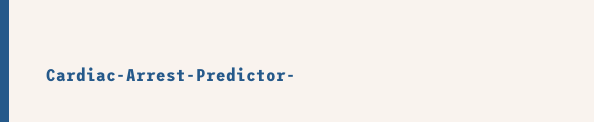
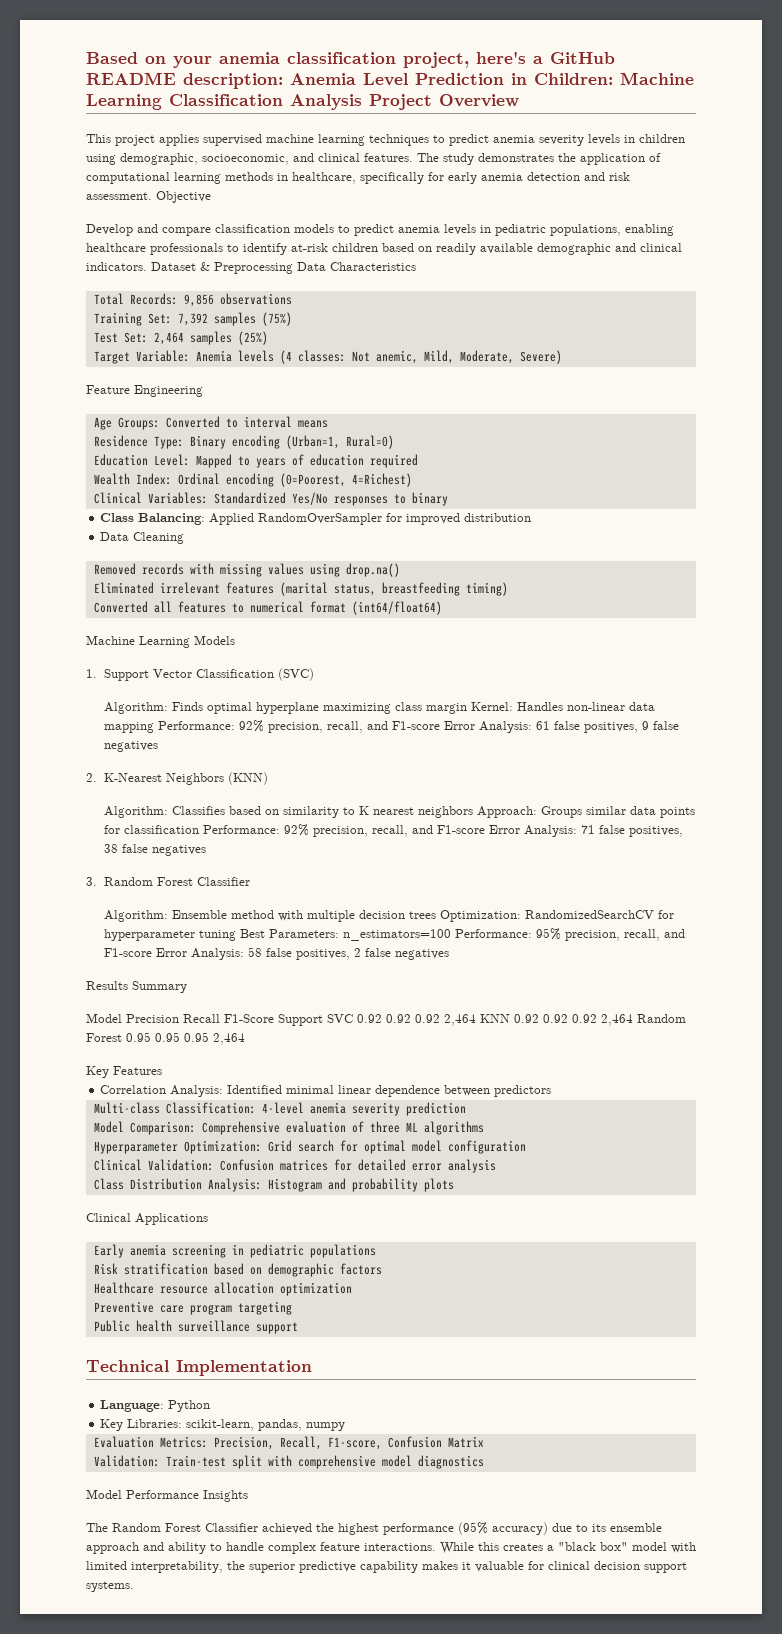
- Cardiac-Arrest-Predictor-
+ Based on your anemia classification project, here's a GitHub README description: Anemia Level Prediction in Children: Machine Learning Classification Analysis Project Overview
+ This project applies supervised machine learning techniques to predict anemia severity levels in children using demographic, socioeconomic, and clinical features. The study demonstrates the application of computational learning methods in healthcare, specifically for early anemia detection and risk assessment. Objective
+ Develop and compare classification models to predict anemia levels in pediatric populations, enabling healthcare professionals to identify at-risk children based on readily available demographic and clinical indicators. Dataset & Preprocessing Data Characteristics
+ Total Records: 9,856 observations
+ Training Set: 7,392 samples (75%)
+ Test Set: 2,464 samples (25%)
+ Target Variable: Anemia levels (4 classes: Not anemic, Mild, Moderate, Severe)
+ Feature Engineering
+ Age Groups: Converted to interval means
+ Residence Type: Binary encoding (Urban=1, Rural=0)
+ Education Level: Mapped to years of education required
+ Wealth Index: Ordinal encoding (0=Poorest, 4=Richest)
+ Clinical Variables: Standardized Yes/No responses to binary
+ Class Balancing: Applied RandomOverSampler for improved distribution
+ Data Cleaning
+ Removed records with missing values using drop.na()
+ Eliminated irrelevant features (marital status, breastfeeding timing)
+ Converted all features to numerical format (int64/float64)
+ Machine Learning Models
+ 1. Support Vector Classification (SVC)
+ Algorithm: Finds optimal hyperplane maximizing class margin Kernel: Handles non-linear data mapping Performance: 92% precision, recall, and F1-score Error Analysis: 61 false positives, 9 false negatives
+ 2. K-Nearest Neighbors (KNN)
+ Algorithm: Classifies based on similarity to K nearest neighbors Approach: Groups similar data points for classification Performance: 92% precision, recall, and F1-score Error Analysis: 71 false positives, 38 false negatives
+ 3. Random Forest Classifier
+ Algorithm: Ensemble method with multiple decision trees Optimization: RandomizedSearchCV for hyperparameter tuning Best Parameters: n_estimators=100 Performance: 95% precision, recall, and F1-score Error Analysis: 58 false positives, 2 false negatives
+ Results Summary
+ Model Precision Recall F1-Score Support SVC 0.92 0.92 0.92 2,464 KNN 0.92 0.92 0.92 2,464 Random Forest 0.95 0.95 0.95 2,464
+ Key Features
+ Correlation Analysis: Identified minimal linear dependence between predictors
+ Multi-class Classification: 4-level anemia severity prediction
+ Model Comparison: Comprehensive evaluation of three ML algorithms
+ Hyperparameter Optimization: Grid search for optimal model configuration
+ Clinical Validation: Confusion matrices for detailed error analysis
+ Class Distribution Analysis: Histogram and probability plots
+ Clinical Applications
+ Early anemia screening in pediatric populations
+ Risk stratification based on demographic factors
+ Healthcare resource allocation optimization
+ Preventive care program targeting
+ Public health surveillance support
+ Technical Implementation
+ Language: Python
+ Key Libraries: scikit-learn, pandas, numpy
+ Evaluation Metrics: Precision, Recall, F1-score, Confusion Matrix
+ Validation: Train-test split with comprehensive model diagnostics
+ Model Performance Insights
+ The Random Forest Classifier achieved the highest performance (95% accuracy) due to its ensemble approach and ability to handle complex feature interactions. While this creates a "black box" model with limited interpretability, the superior predictive capability makes it valuable for clinical decision support systems.

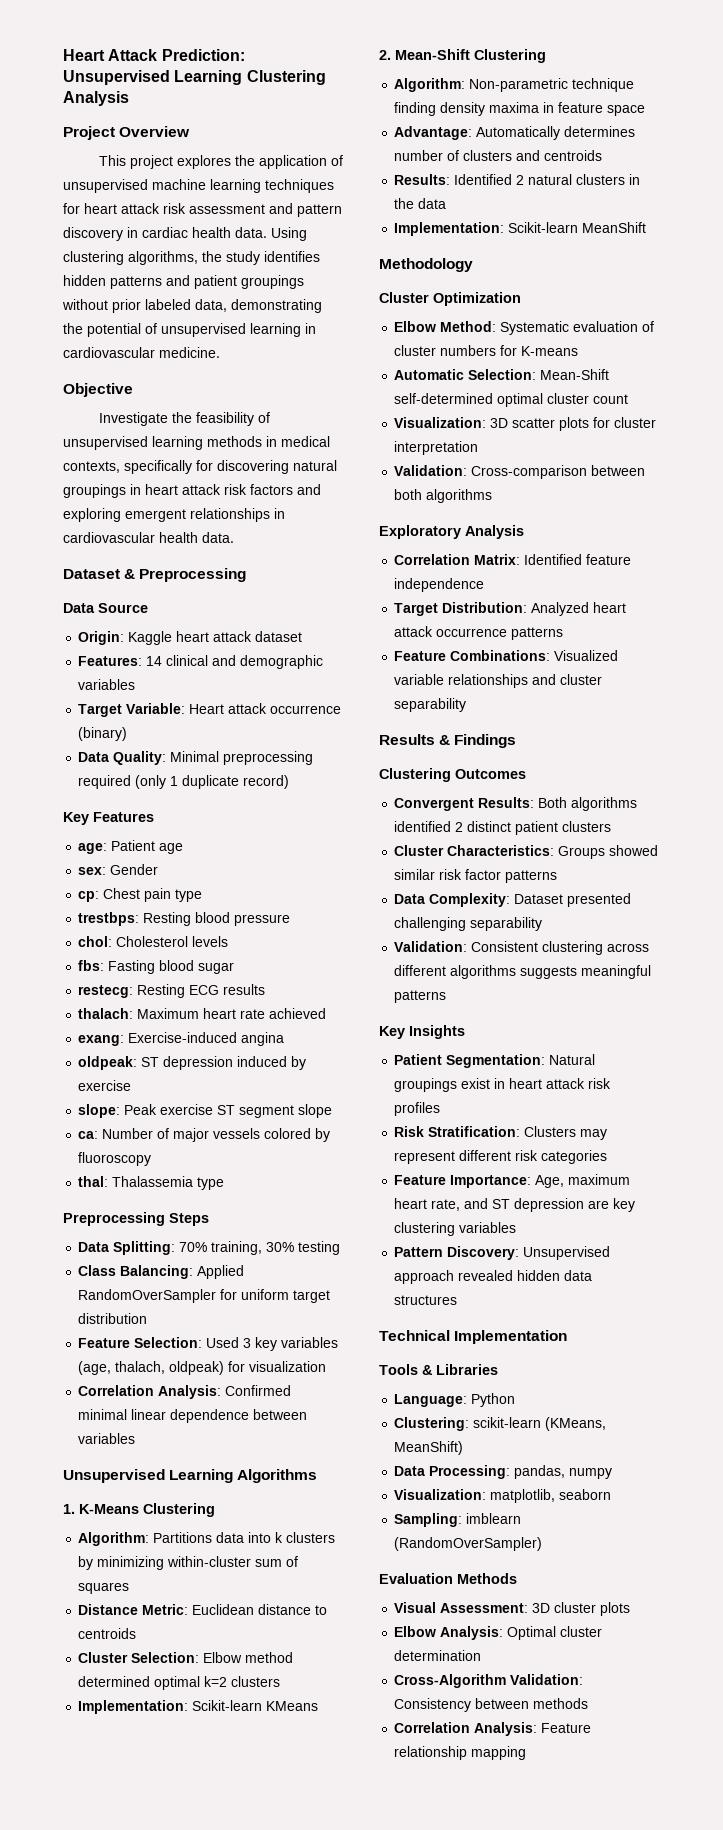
- Based on your anemia classification project, here's a GitHub README description: Anemia Level Prediction in Children: Machine Learning Classification Analysis Project Overview
+ Heart Attack Prediction: Unsupervised Learning Clustering Analysis
+ Project Overview
- This project applies supervised machine learning techniques to predict anemia severity levels in children using demographic, socioeconomic, and clinical features. The study demonstrates the application of computational learning methods in healthcare, specifically for early anemia detection and risk assessment. Objective
- Develop and compare classification models to predict anemia levels in pediatric populations, enabling healthcare professionals to identify at-risk children based on readily available demographic and clinical indicators. Dataset & Preprocessing Data Characteristics
- Total Records: 9,856 observations
- Training Set: 7,392 samples (75%)
- Test Set: 2,464 samples (25%)
- Target Variable: Anemia levels (4 classes: Not anemic, Mild, Moderate, Severe)
- Feature Engineering
- Age Groups: Converted to interval means
- Residence Type: Binary encoding (Urban=1, Rural=0)
- Education Level: Mapped to years of education required
- Wealth Index: Ordinal encoding (0=Poorest, 4=Richest)
- Clinical Variables: Standardized Yes/No responses to binary
+ This project explores the application of unsupervised machine learning techniques for heart attack risk assessment and pattern discovery in cardiac health data. Using clustering algorithms, the study identifies hidden patterns and patient groupings without prior labeled data, demonstrating the potential of unsupervised learning in cardiovascular medicine.
+ Objective
+ Investigate the feasibility of unsupervised learning methods in medical contexts, specifically for discovering natural groupings in heart attack risk factors and exploring emergent relationships in cardiovascular health data.
+ Dataset & Preprocessing
+ Data Source
+ Origin: Kaggle heart attack dataset
+ Features: 14 clinical and demographic variables
+ Target Variable: Heart attack occurrence (binary)
+ Data Quality: Minimal preprocessing required (only 1 duplicate record)
+ Key Features
+ age: Patient age
+ sex: Gender
+ cp: Chest pain type
+ trestbps: Resting blood pressure
+ chol: Cholesterol levels
+ fbs: Fasting blood sugar
+ restecg: Resting ECG results
+ thalach: Maximum heart rate achieved
+ exang: Exercise-induced angina
+ oldpeak: ST depression induced by exercise
+ slope: Peak exercise ST segment slope
+ ca: Number of major vessels colored by fluoroscopy
+ thal: Thalassemia type
+ Preprocessing Steps
+ Data Splitting: 70% training, 30% testing
- Class Balancing: Applied RandomOverSampler for improved distribution
+ Class Balancing: Applied RandomOverSampler for uniform target distribution
- Data Cleaning
- Removed records with missing values using drop.na()
- Eliminated irrelevant features (marital status, breastfeeding timing)
- Converted all features to numerical format (int64/float64)
- Machine Learning Models
- 1. Support Vector Classification (SVC)
- Algorithm: Finds optimal hyperplane maximizing class margin Kernel: Handles non-linear data mapping Performance: 92% precision, recall, and F1-score Error Analysis: 61 false positives, 9 false negatives
- 2. K-Nearest Neighbors (KNN)
- Algorithm: Classifies based on similarity to K nearest neighbors Approach: Groups similar data points for classification Performance: 92% precision, recall, and F1-score Error Analysis: 71 false positives, 38 false negatives
- 3. Random Forest Classifier
- Algorithm: Ensemble method with multiple decision trees Optimization: RandomizedSearchCV for hyperparameter tuning Best Parameters: n_estimators=100 Performance: 95% precision, recall, and F1-score Error Analysis: 58 false positives, 2 false negatives
- Results Summary
- Model Precision Recall F1-Score Support SVC 0.92 0.92 0.92 2,464 KNN 0.92 0.92 0.92 2,464 Random Forest 0.95 0.95 0.95 2,464
- Key Features
- Correlation Analysis: Identified minimal linear dependence between predictors
- Multi-class Classification: 4-level anemia severity prediction
- Model Comparison: Comprehensive evaluation of three ML algorithms
- Hyperparameter Optimization: Grid search for optimal model configuration
- Clinical Validation: Confusion matrices for detailed error analysis
- Class Distribution Analysis: Histogram and probability plots
- Clinical Applications
- Early anemia screening in pediatric populations
- Risk stratification based on demographic factors
- Healthcare resource allocation optimization
- Preventive care program targeting
- Public health surveillance support
+ Feature Selection: Used 3 key variables (age, thalach, oldpeak) for visualization
+ Correlation Analysis: Confirmed minimal linear dependence between variables
+ Unsupervised Learning Algorithms
+ 1. K-Means Clustering
+ Algorithm: Partitions data into k clusters by minimizing within-cluster sum of squares
+ Distance Metric: Euclidean distance to centroids
+ Cluster Selection: Elbow method determined optimal k=2 clusters
+ Implementation: Scikit-learn KMeans
+ 2. Mean-Shift Clustering
+ Algorithm: Non-parametric technique finding density maxima in feature space
+ Advantage: Automatically determines number of clusters and centroids
+ Results: Identified 2 natural clusters in the data
+ Implementation: Scikit-learn MeanShift
+ Methodology
+ Cluster Optimization
+ Elbow Method: Systematic evaluation of cluster numbers for K-means
+ Automatic Selection: Mean-Shift self-determined optimal cluster count
+ Visualization: 3D scatter plots for cluster interpretation
+ Validation: Cross-comparison between both algorithms
+ Exploratory Analysis
+ Correlation Matrix: Identified feature independence
+ Target Distribution: Analyzed heart attack occurrence patterns
+ Feature Combinations: Visualized variable relationships and cluster separability
+ Results & Findings
+ Clustering Outcomes
+ Convergent Results: Both algorithms identified 2 distinct patient clusters
+ Cluster Characteristics: Groups showed similar risk factor patterns
+ Data Complexity: Dataset presented challenging separability
+ Validation: Consistent clustering across different algorithms suggests meaningful patterns
+ Key Insights
+ Patient Segmentation: Natural groupings exist in heart attack risk profiles
+ Risk Stratification: Clusters may represent different risk categories
+ Feature Importance: Age, maximum heart rate, and ST depression are key clustering variables
+ Pattern Discovery: Unsupervised approach revealed hidden data structures
+ Tools & Libraries
- Key Libraries: scikit-learn, pandas, numpy
- Evaluation Metrics: Precision, Recall, F1-score, Confusion Matrix
- Validation: Train-test split with comprehensive model diagnostics
- Model Performance Insights
- The Random Forest Classifier achieved the highest performance (95% accuracy) due to its ensemble approach and ability to handle complex feature interactions. While this creates a "black box" model with limited interpretability, the superior predictive capability makes it valuable for clinical decision support systems.
+ Clustering: scikit-learn (KMeans, MeanShift)
+ Data Processing: pandas, numpy
+ Visualization: matplotlib, seaborn
+ Sampling: imblearn (RandomOverSampler)
+ Evaluation Methods
+ Visual Assessment: 3D cluster plots
+ Elbow Analysis: Optimal cluster determination
+ Cross-Algorithm Validation: Consistency between methods
+ Correlation Analysis: Feature relationship mapping

